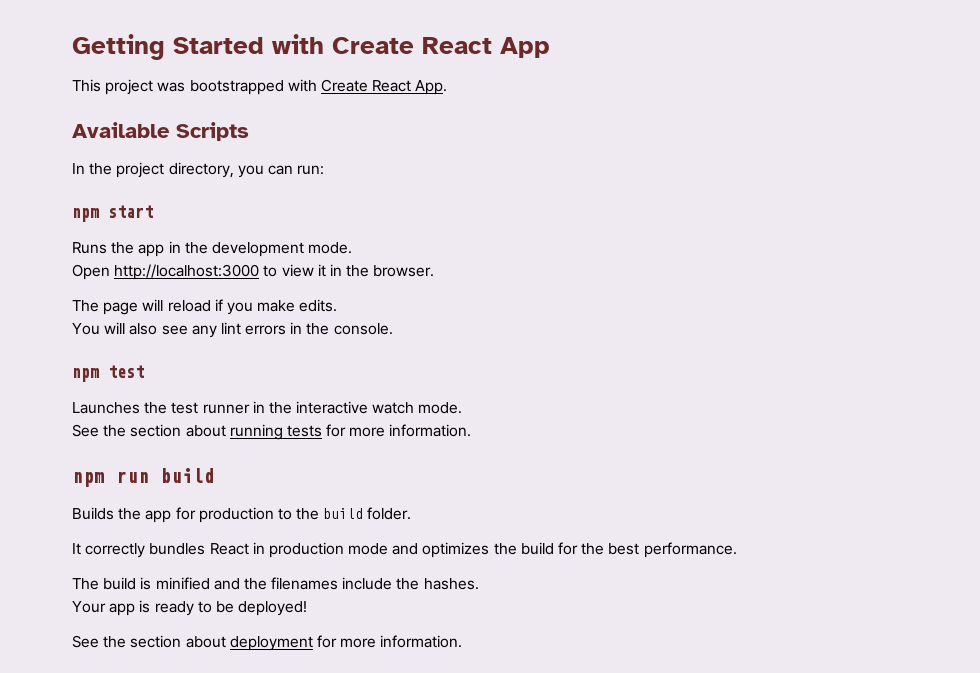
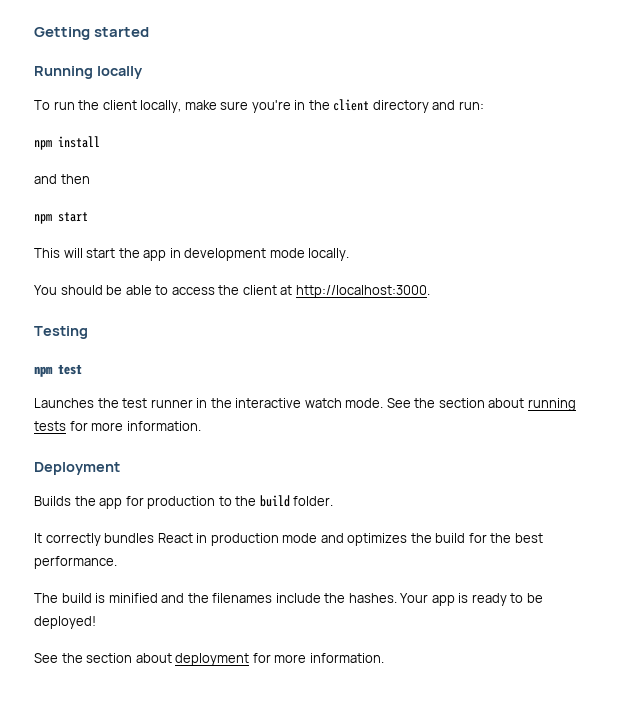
- Getting Started with Create React App
- This project was bootstrapped with Create React App.
- Available Scripts
- In the project directory, you can run:
+ Getting started
+ Running locally
+ To run the client locally, make sure you're in the client directory and run:
+ npm install
+ and then
  npm start
- Runs the app in the development mode.
- Open http://localhost:3000 to view it in the browser.
- The page will reload if you make edits.
- You will also see any lint errors in the console.
+ This will start the app in development mode locally.
+ You should be able to access the client at http://localhost:3000.
+ Testing
- Launches the test runner in the interactive watch mode.
- See the section about running tests for more information.
+ Launches the test runner in the interactive watch mode. See the section about running tests for more information.
- npm run build
+ Deployment
- The build is minified and the filenames include the hashes.
- Your app is ready to be deployed!
+ The build is minified and the filenames include the hashes. Your app is ready to be deployed!

